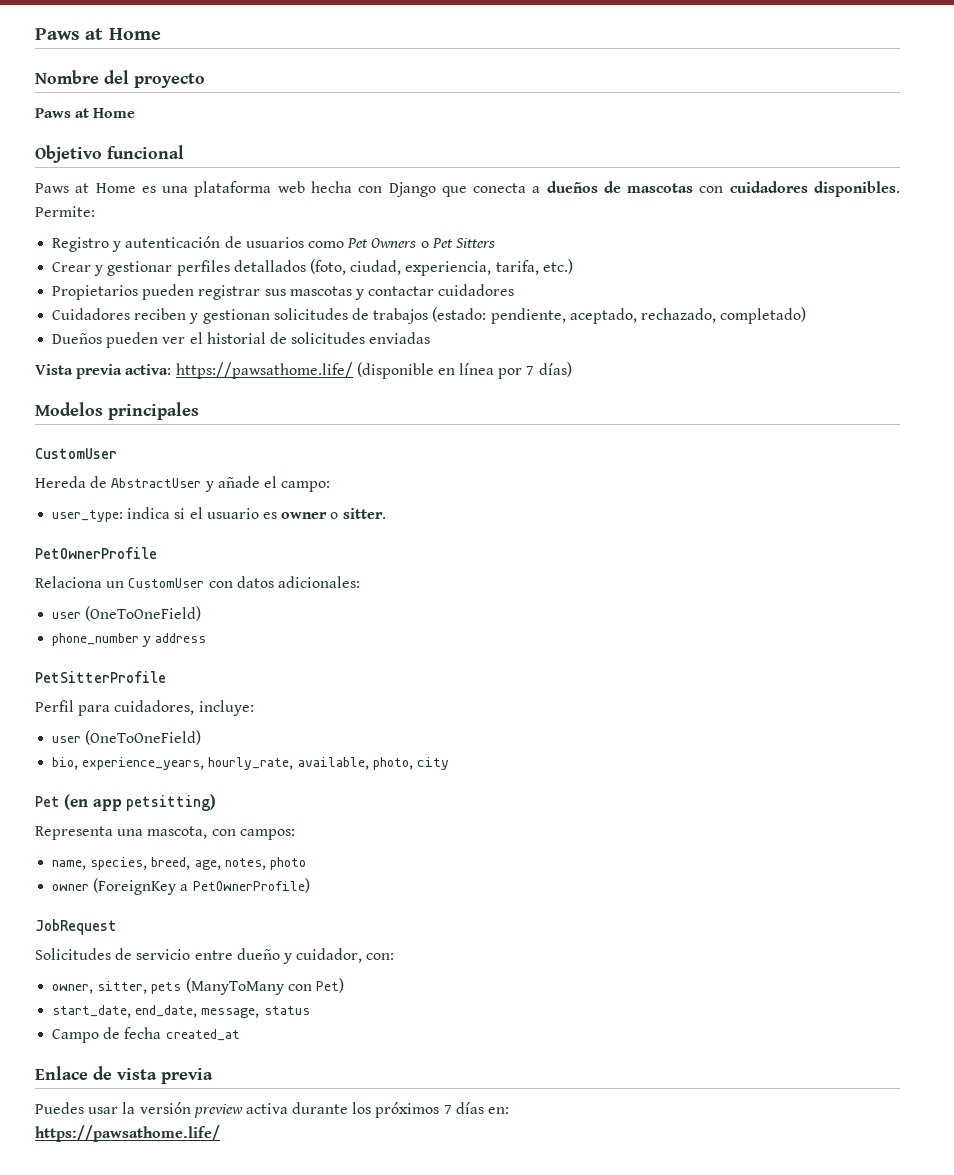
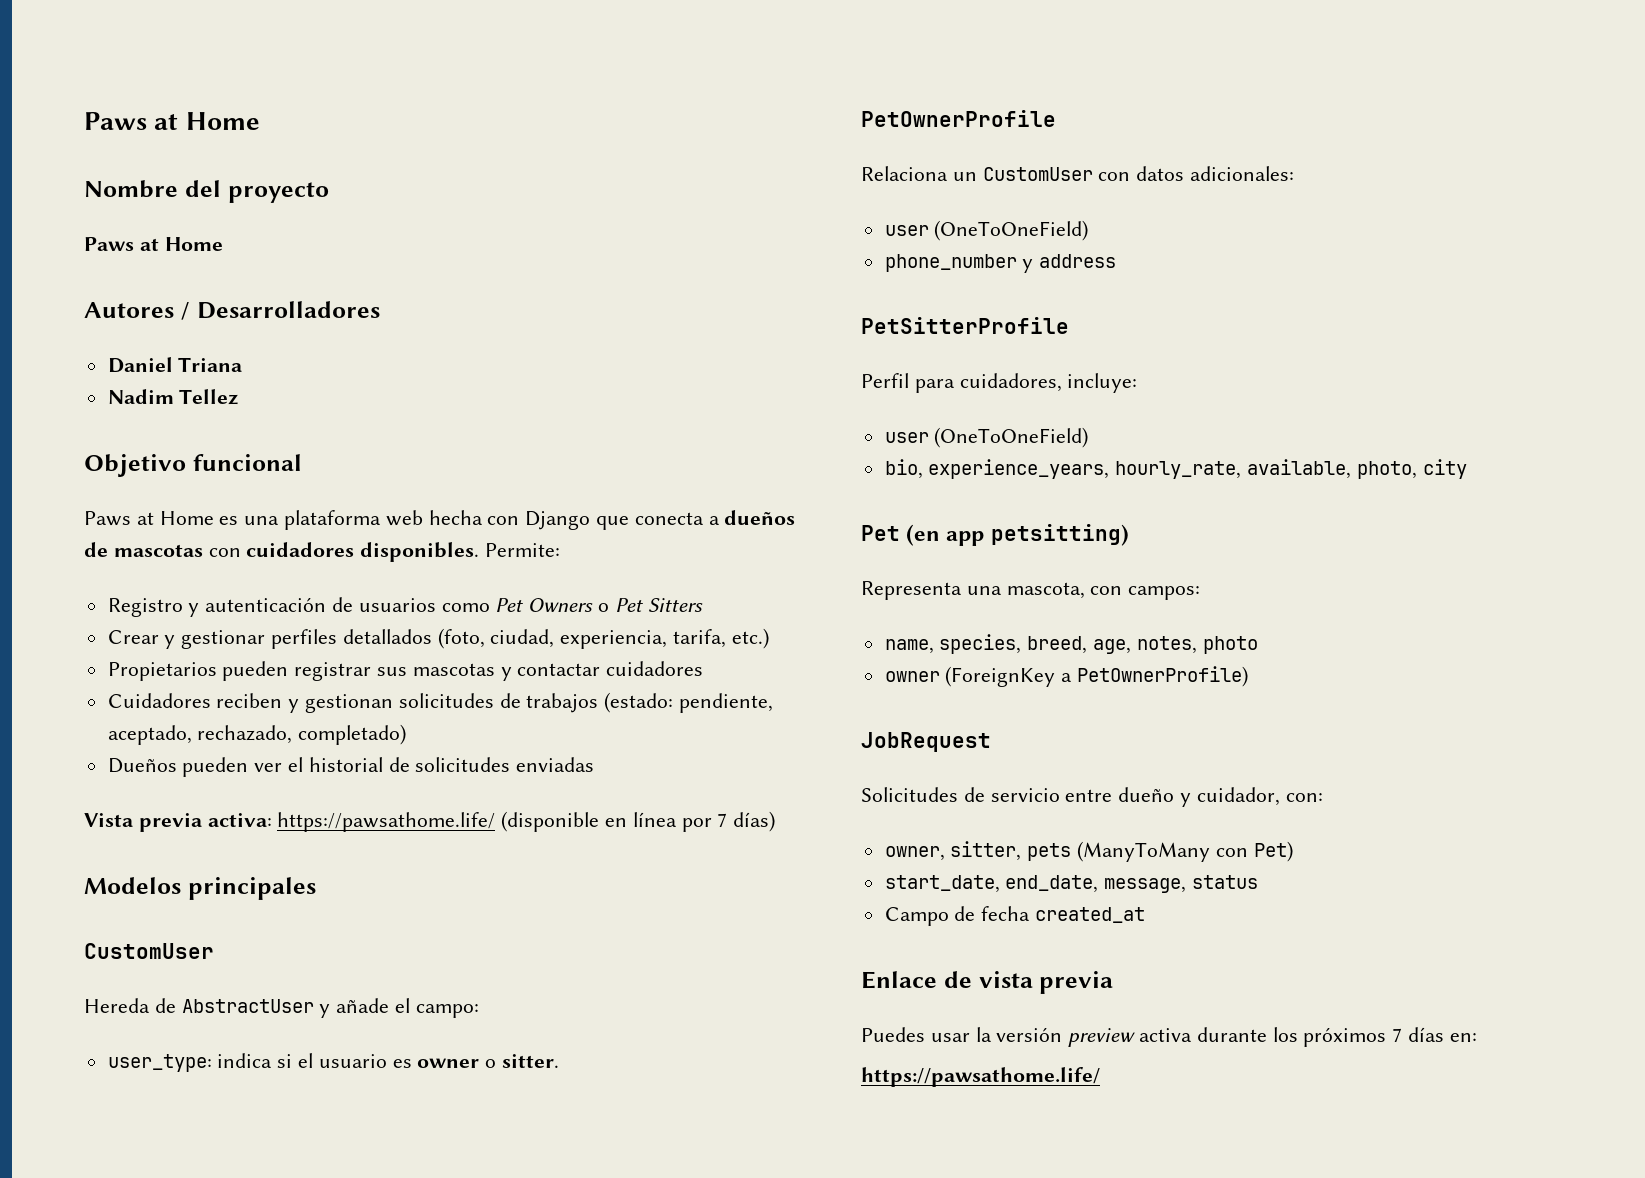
+ Autores / Desarrolladores
+ Daniel Triana
+ Nadim Tellez

